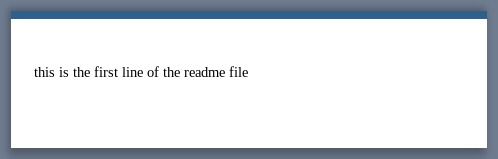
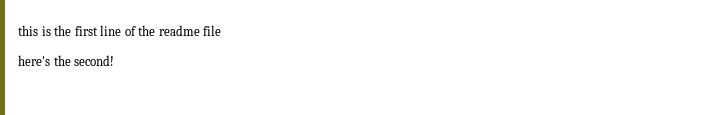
+ here's the second!

